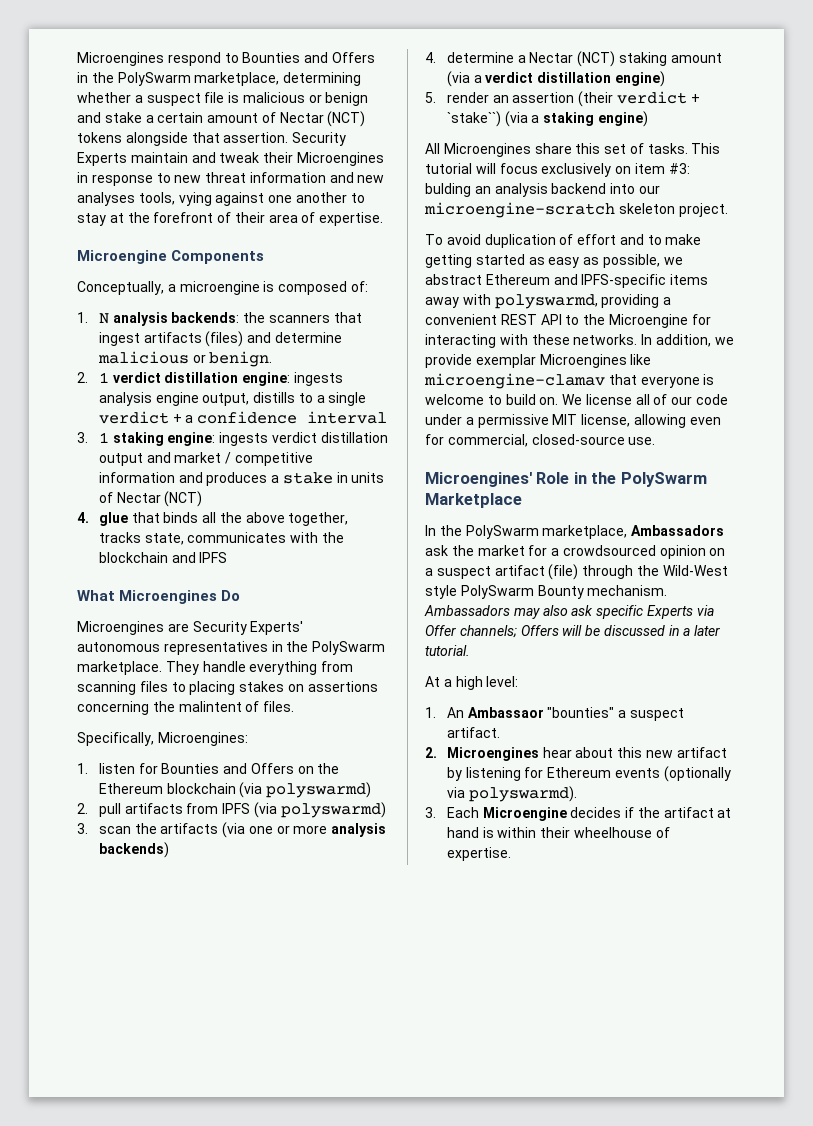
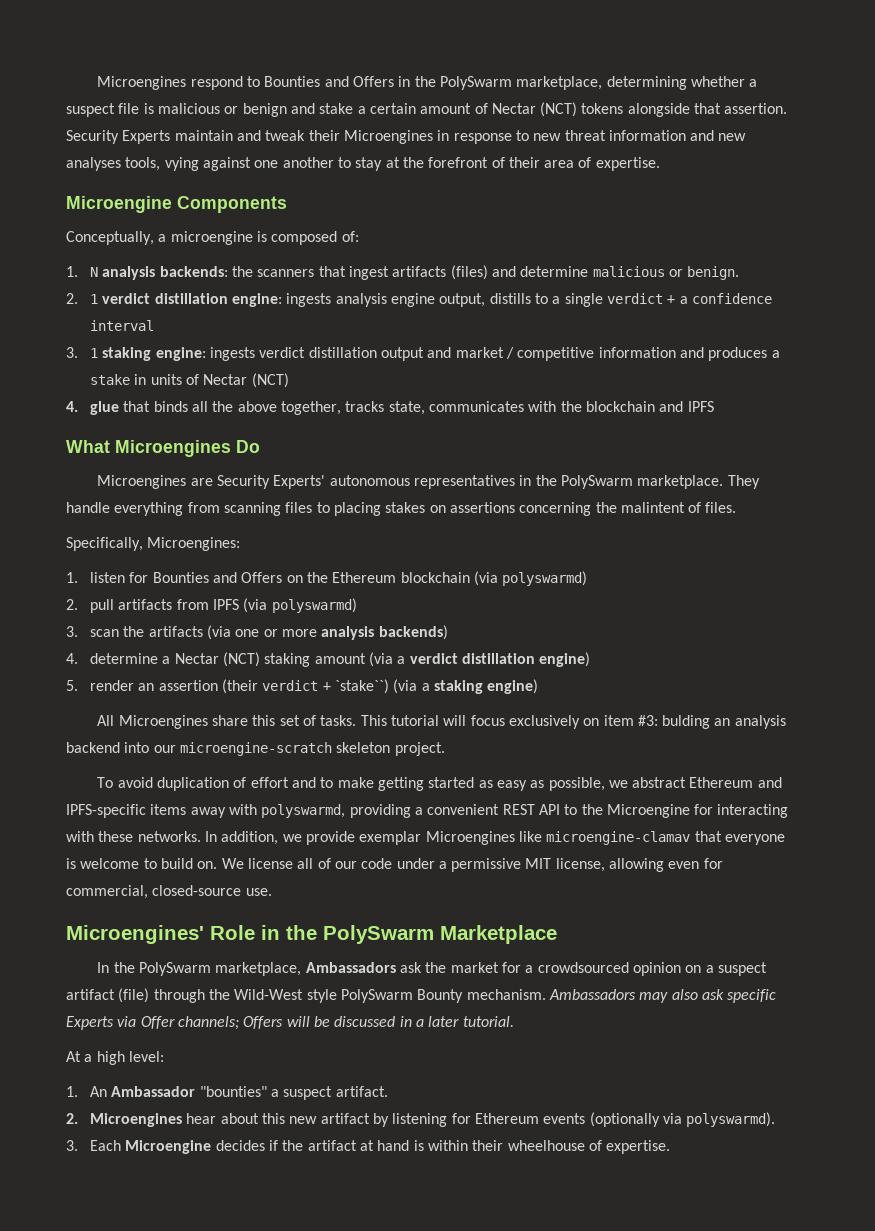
- 1. An Ambassaor "bounties" a suspect artifact.
+ 1. An Ambassador "bounties" a suspect artifact.

